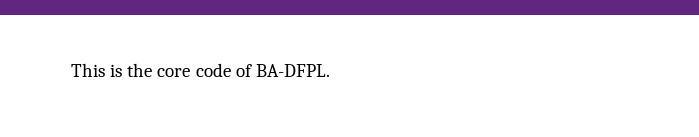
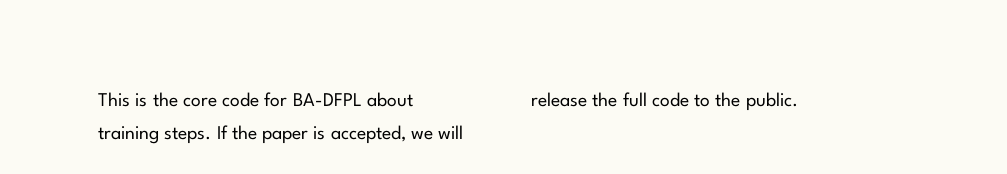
- This is the core code of BA-DFPL.
+ This is the core code for BA-DFPL about training steps. If the paper is accepted, we will release the full code to the public.

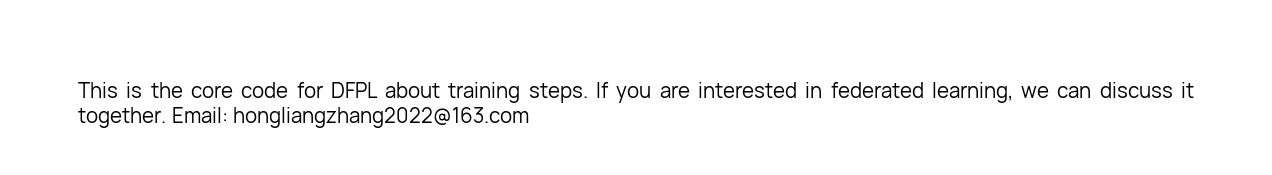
- This is the core code for BA-DFPL about training steps.
+ This is the core code for DFPL about training steps.
- If the paper is accepted, we will release the full code to the public.
+ If you are interested in federated learning, we can discuss it together. Email: hongliangzhang2022@163.com

